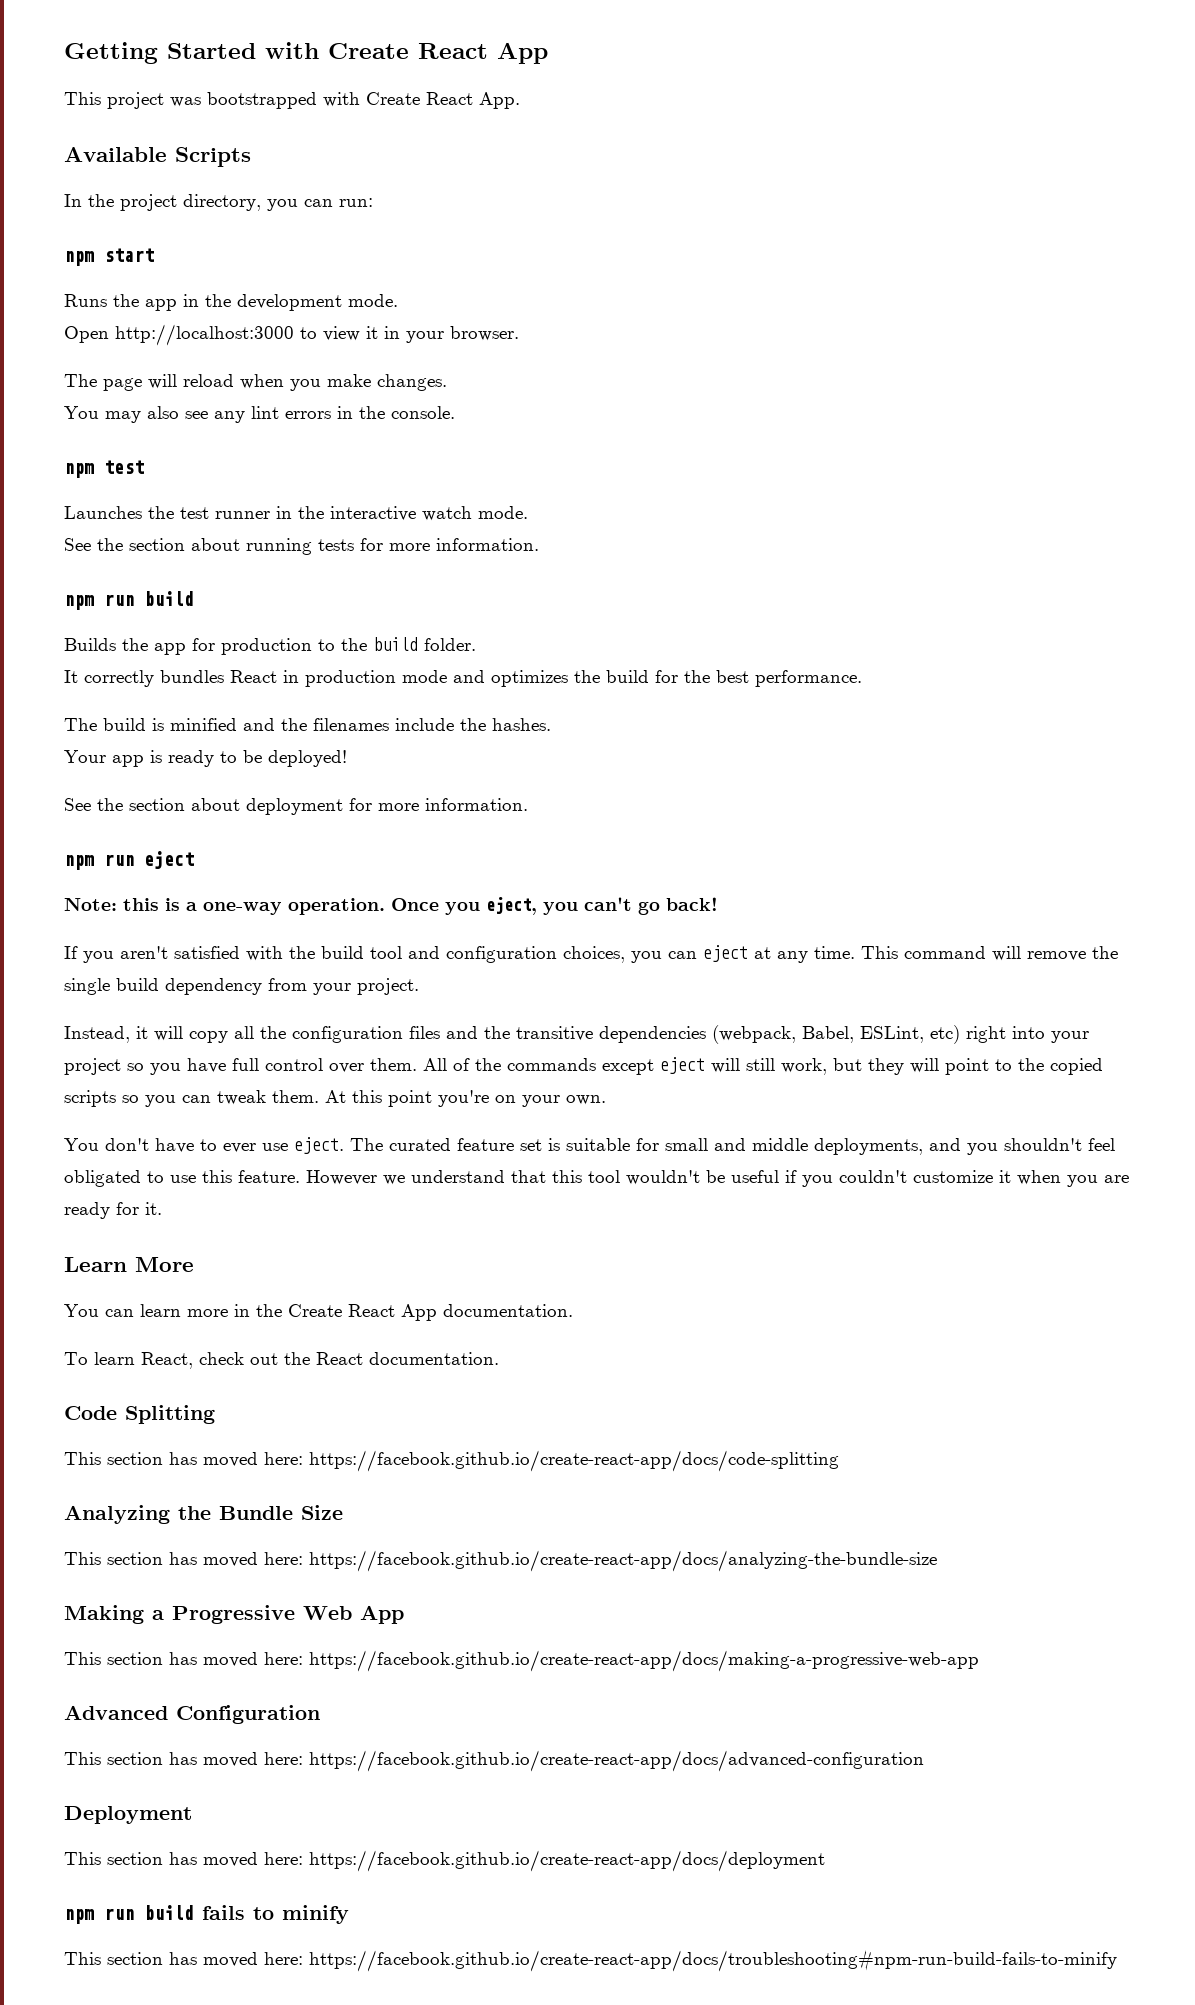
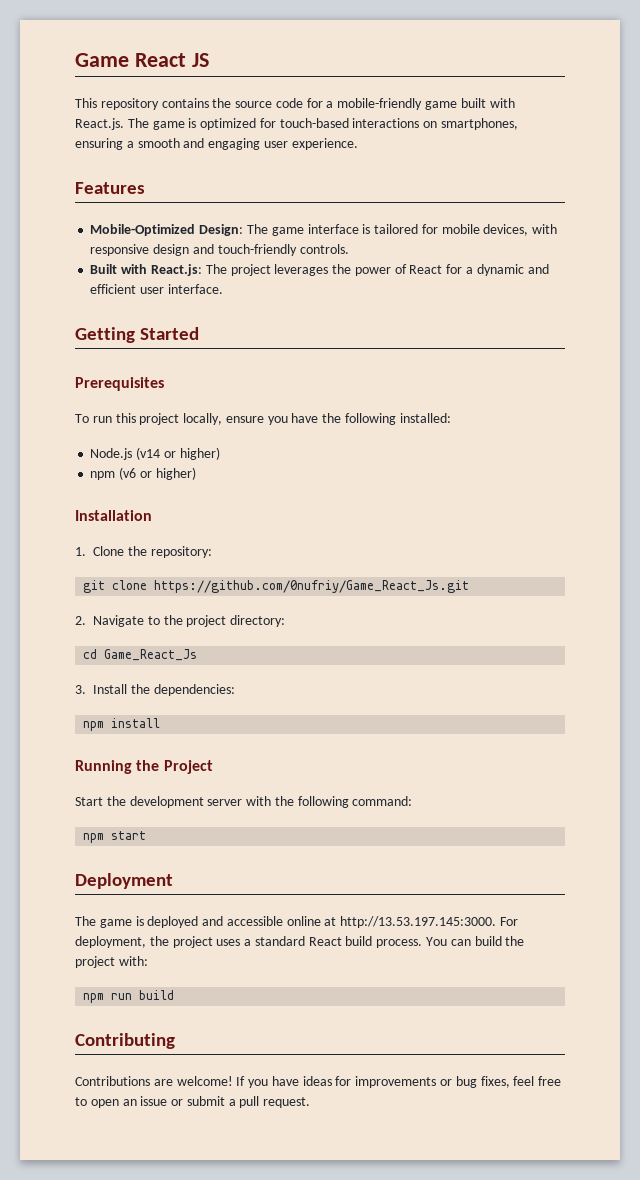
- Getting Started with Create React App
- This project was bootstrapped with Create React App.
- Available Scripts
- In the project directory, you can run:
+ Game React JS
+ This repository contains the source code for a mobile-friendly game built with React.js. The game is optimized for touch-based interactions on smartphones, ensuring a smooth and engaging user experience.
+ Features
+ Mobile-Optimized Design: The game interface is tailored for mobile devices, with responsive design and touch-friendly controls.
+ Built with React.js: The project leverages the power of React for a dynamic and efficient user interface.
+ Getting Started
+ Prerequisites
+ To run this project locally, ensure you have the following installed:
+ Node.js (v14 or higher)
+ npm (v6 or higher)
+ Installation
+ 1. Clone the repository:
+ git clone https://github.com/0nufriy/Game_React_Js.git
+ 2. Navigate to the project directory:
+ cd Game_React_Js
+ 3. Install the dependencies:
+ npm install
+ Running the Project
+ Start the development server with the following command:
  npm start
- Runs the app in the development mode.
- Open http://localhost:3000 to view it in your browser.
- The page will reload when you make changes.
- You may also see any lint errors in the console.
- npm test
- Launches the test runner in the interactive watch mode.
- See the section about running tests for more information.
+ Deployment
+ The game is deployed and accessible online at http://13.53.197.145:3000. For deployment, the project uses a standard React build process. You can build the project with:
  npm run build
- Builds the app for production to the build folder.
- It correctly bundles React in production mode and optimizes the build for the best performance.
- The build is minified and the filenames include the hashes.
- Your app is ready to be deployed!
- See the section about deployment for more information.
- npm run eject
- Note: this is a one-way operation. Once you eject, you can't go back!
- If you aren't satisfied with the build tool and configuration choices, you can eject at any time. This command will remove the single build dependency from your project.
- Instead, it will copy all the configuration files and the transitive dependencies (webpack, Babel, ESLint, etc) right into your project so you have full control over them. All of the commands except eject will still work, but they will point to the copied scripts so you can tweak them. At this point you're on your own.
- You don't have to ever use eject. The curated feature set is suitable for small and middle deployments, and you shouldn't feel obligated to use this feature. However we understand that this tool wouldn't be useful if you couldn't customize it when you are ready for it.
- Learn More
- You can learn more in the Create React App documentation.
- To learn React, check out the React documentation.
- Code Splitting
- This section has moved here: https://facebook.github.io/create-react-app/docs/code-splitting
- Analyzing the Bundle Size
- This section has moved here: https://facebook.github.io/create-react-app/docs/analyzing-the-bundle-size
- Making a Progressive Web App
- This section has moved here: https://facebook.github.io/create-react-app/docs/making-a-progressive-web-app
- Advanced Configuration
- This section has moved here: https://facebook.github.io/create-react-app/docs/advanced-configuration
- Deployment
- This section has moved here: https://facebook.github.io/create-react-app/docs/deployment
- npm run build fails to minify
- This section has moved here: https://facebook.github.io/create-react-app/docs/troubleshooting#npm-run-build-fails-to-minify
+ Contributing
+ Contributions are welcome! If you have ideas for improvements or bug fixes, feel free to open an issue or submit a pull request.

